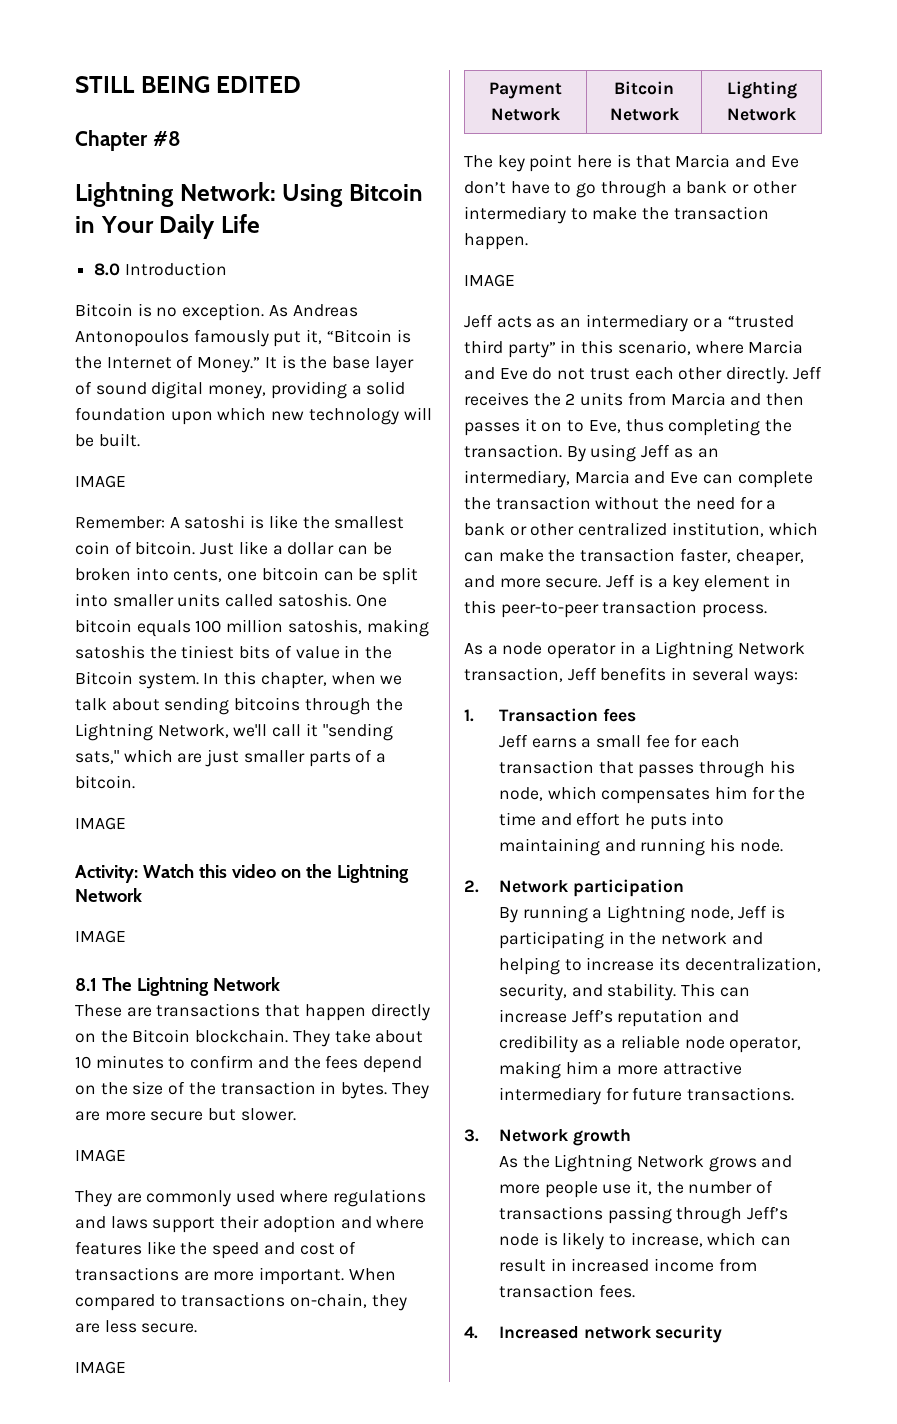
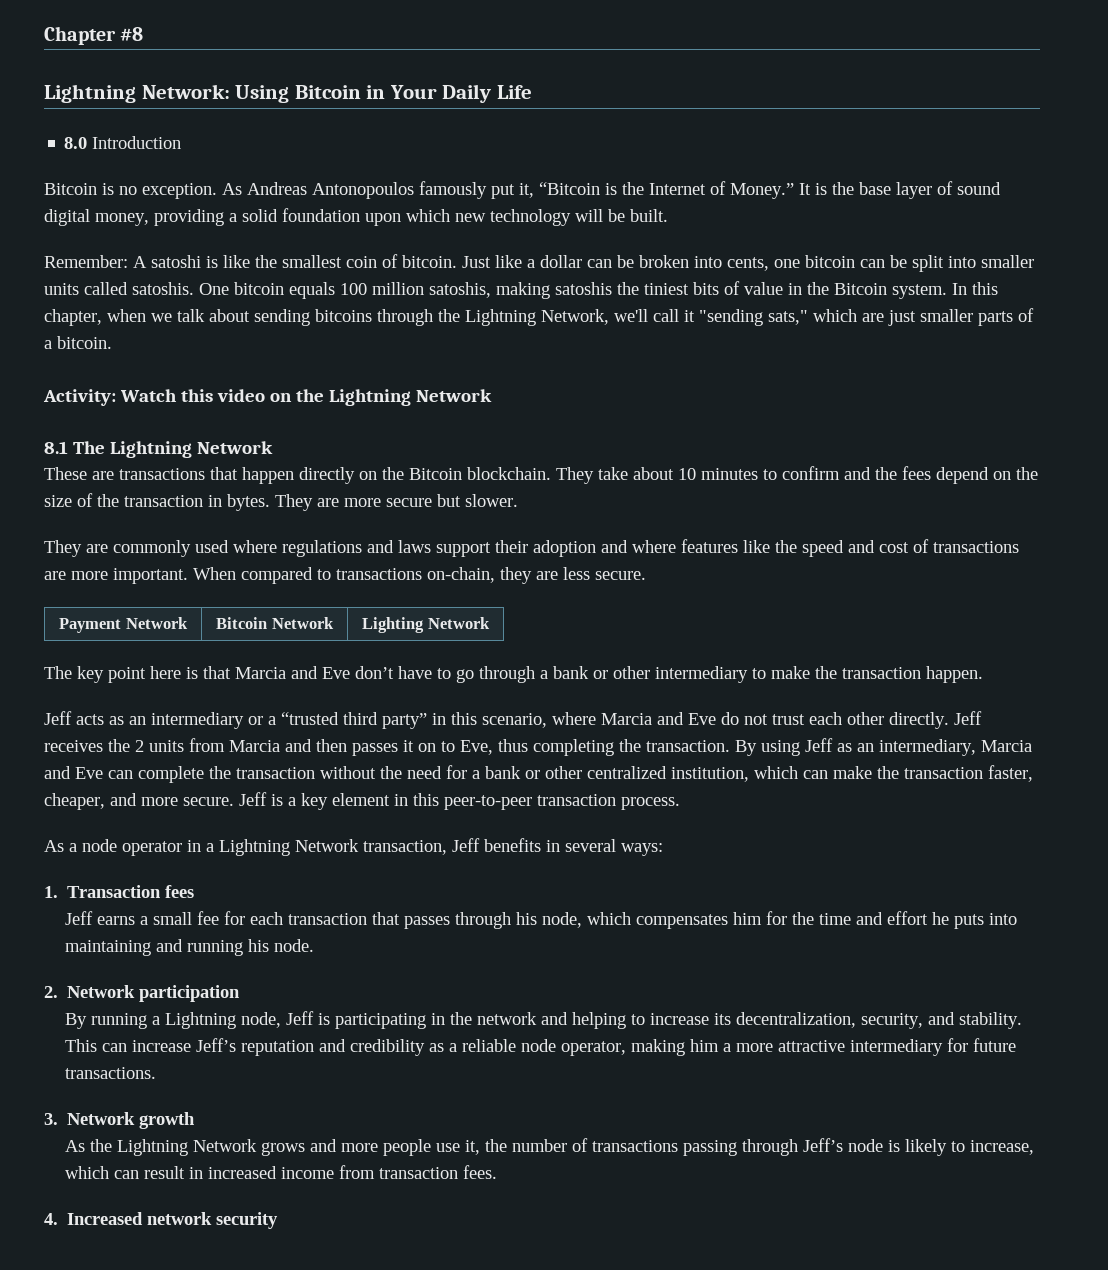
- STILL BEING EDITED
  It is the base layer of sound digital money, providing a solid foundation upon which new technology will be built.
- IMAGE
  In this chapter, when we talk about sending bitcoins through the Lightning Network, we'll call it "sending sats," which are just smaller parts of a bitcoin.
- IMAGE
  Activity: Watch this video on the Lightning Network
- IMAGE
  They are more secure but slower.
- IMAGE
  When compared to transactions on-chain, they are less secure.
- IMAGE
  The key point here is that Marcia and Eve don’t have to go through a bank or other intermediary to make the transaction happen.
- IMAGE

